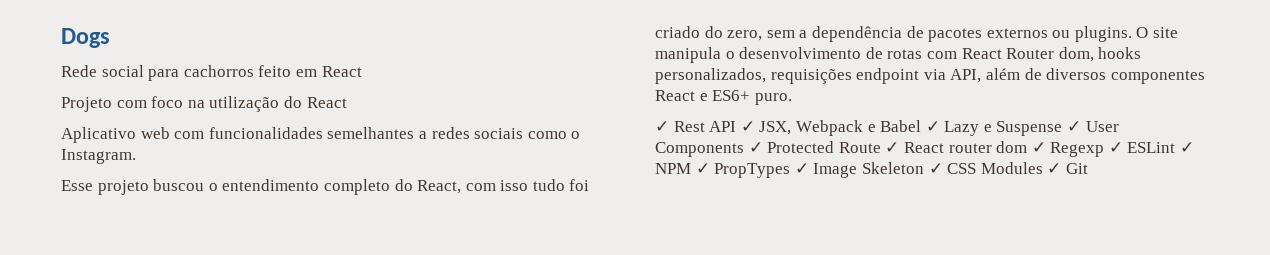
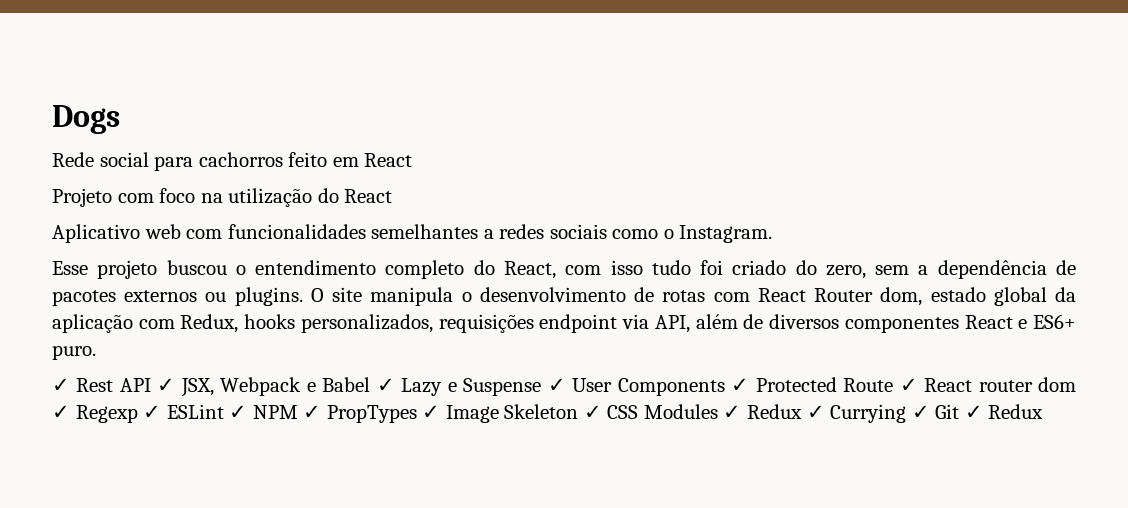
- O site manipula o desenvolvimento de rotas com React Router dom, hooks personalizados, requisições endpoint via API, além de diversos componentes React e ES6+ puro.
+ O site manipula o desenvolvimento de rotas com React Router dom, estado global da aplicação com Redux, hooks personalizados, requisições endpoint via API, além de diversos componentes React e ES6+ puro.
- ✓ Rest API ✓ JSX, Webpack e Babel ✓ Lazy e Suspense ✓ User Components ✓ Protected Route ✓ React router dom ✓ Regexp ✓ ESLint ✓ NPM ✓ PropTypes ✓ Image Skeleton ✓ CSS Modules ✓ Git
+ ✓ Rest API ✓ JSX, Webpack e Babel ✓ Lazy e Suspense ✓ User Components ✓ Protected Route ✓ React router dom ✓ Regexp ✓ ESLint ✓ NPM ✓ PropTypes ✓ Image Skeleton ✓ CSS Modules ✓ Redux ✓ Currying ✓ Git ✓ Redux

